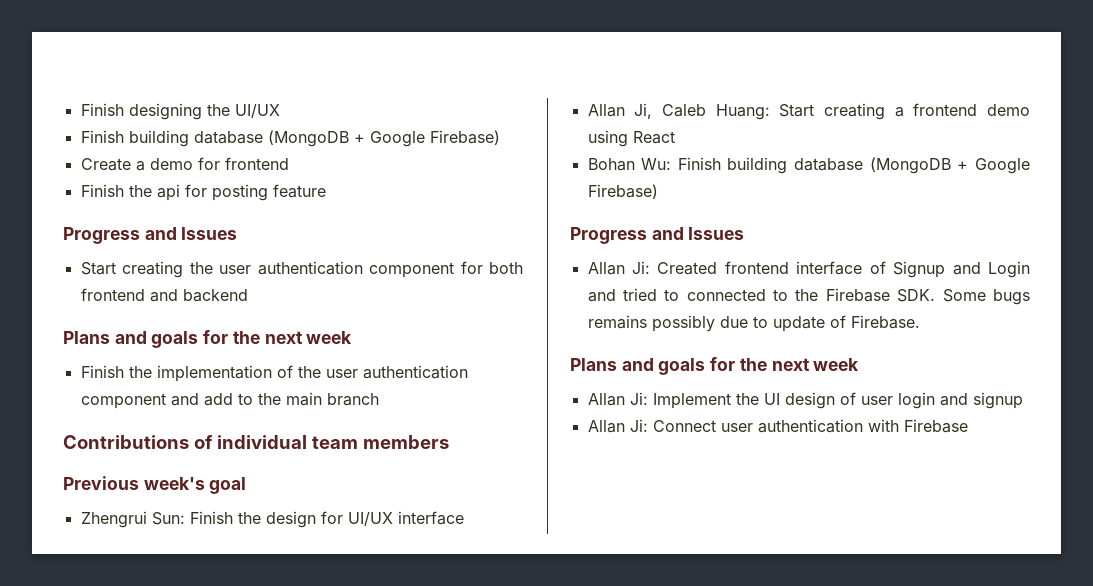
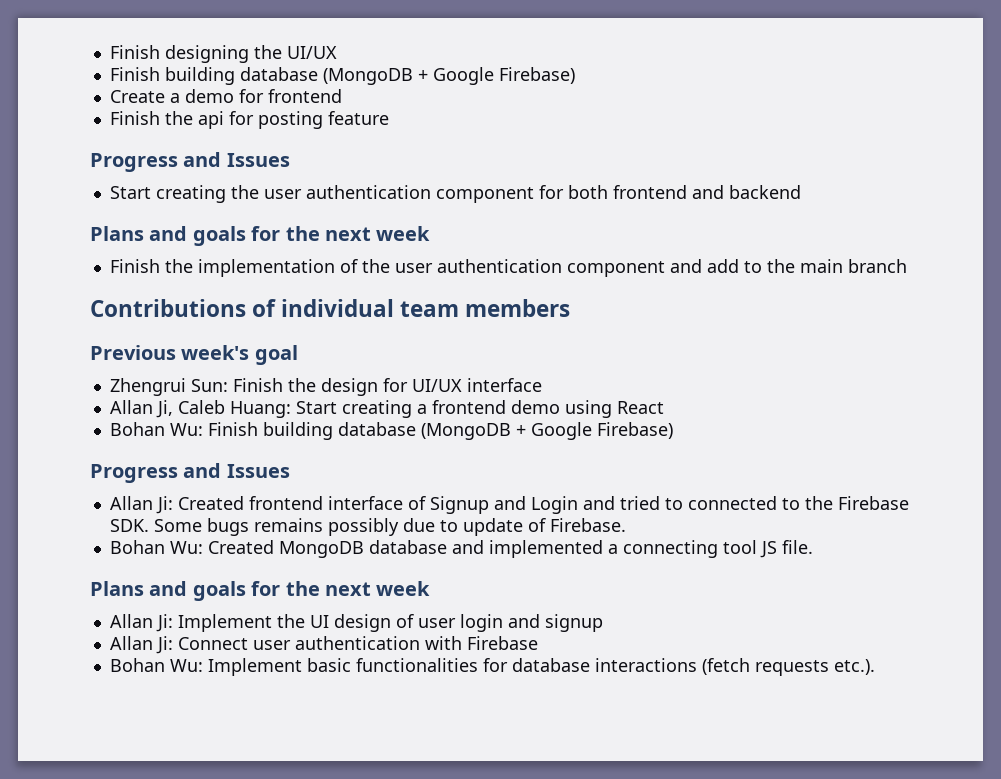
+ Bohan Wu: Created MongoDB database and implemented a connecting tool JS file.
+ Bohan Wu: Implement basic functionalities for database interactions (fetch requests etc.).

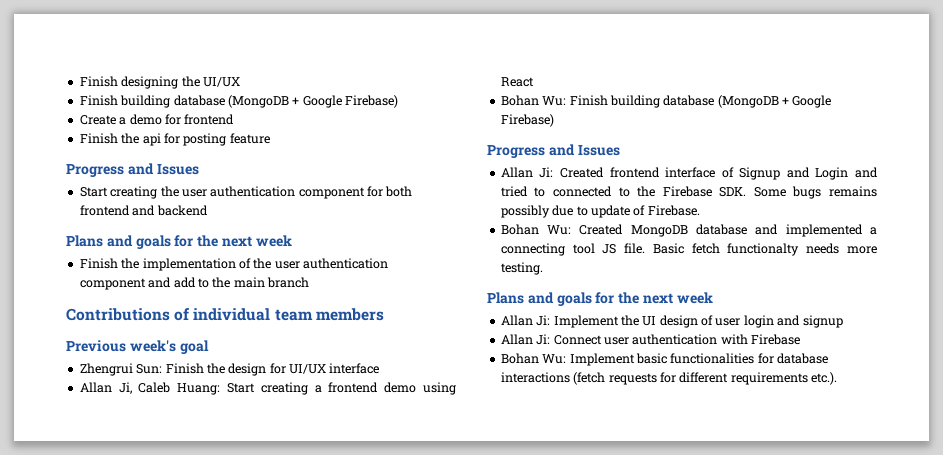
+ Basic fetch functionalty needs more testing.
- Bohan Wu: Implement basic functionalities for database interactions (fetch requests etc.).
+ Bohan Wu: Implement basic functionalities for database interactions (fetch requests for different requirements etc.).

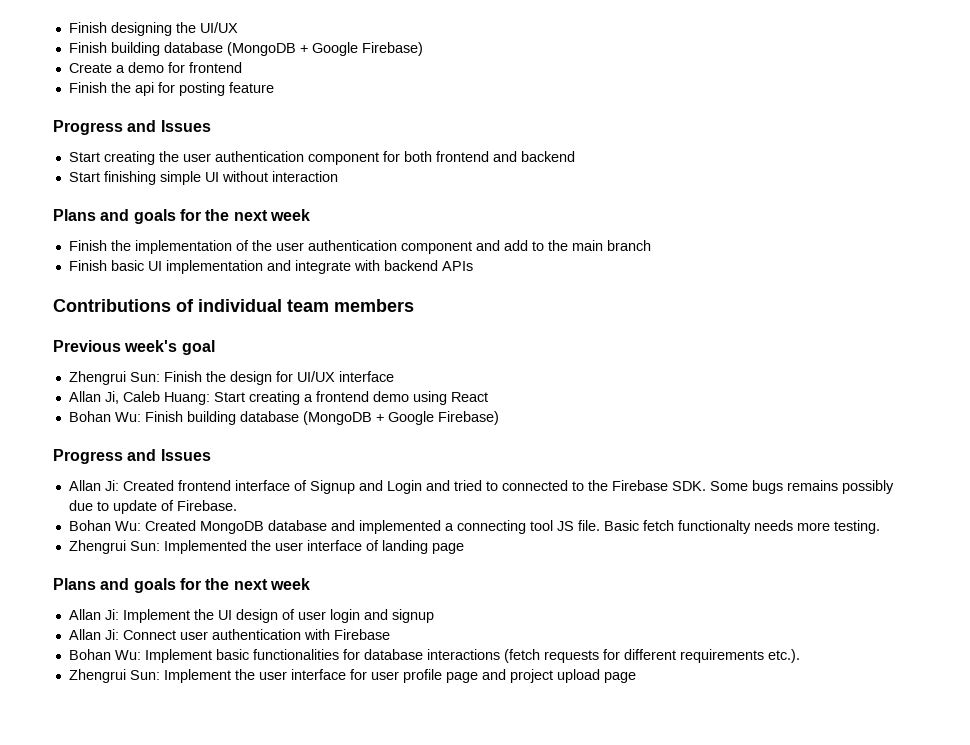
+ Start finishing simple UI without interaction
+ Finish basic UI implementation and integrate with backend APIs
+ Zhengrui Sun: Implemented the user interface of landing page
+ Zhengrui Sun: Implement the user interface for user profile page and project upload page

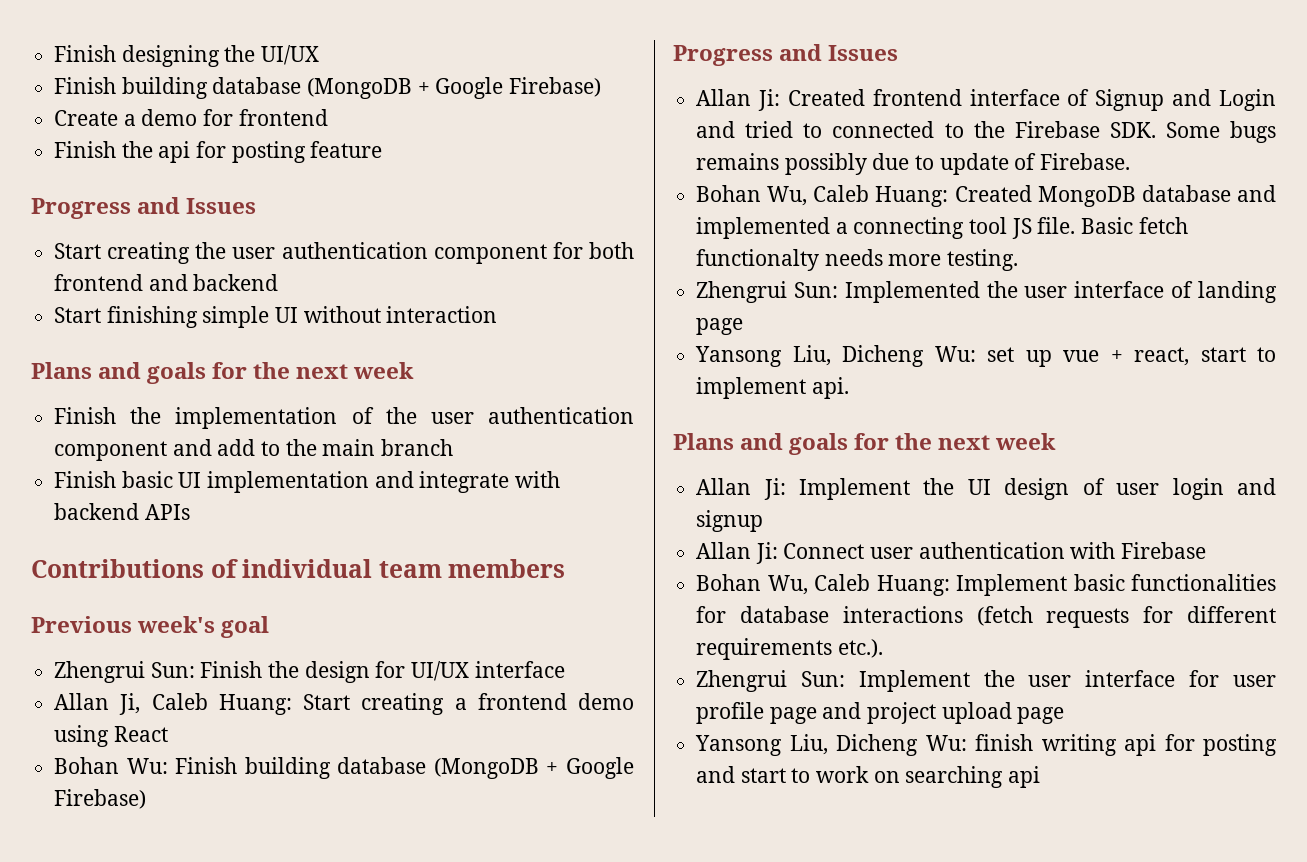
- Bohan Wu: Created MongoDB database and implemented a connecting tool JS file.
+ Bohan Wu, Caleb Huang: Created MongoDB database and implemented a connecting tool JS file.
+ Yansong Liu, Dicheng Wu: set up vue + react, start to implement api.
- Bohan Wu: Implement basic functionalities for database interactions (fetch requests for different requirements etc.).
+ Bohan Wu, Caleb Huang: Implement basic functionalities for database interactions (fetch requests for different requirements etc.).
+ Yansong Liu, Dicheng Wu: finish writing api for posting and start to work on searching api

